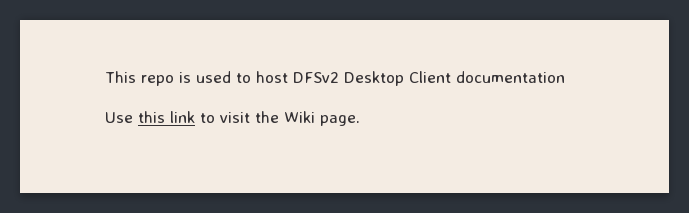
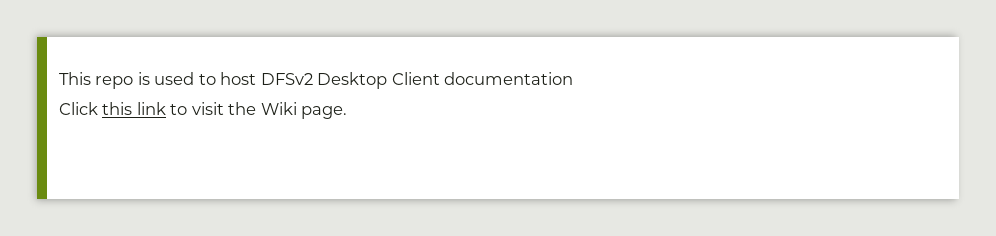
- Use this link to visit the Wiki page.
+ Click this link to visit the Wiki page.

